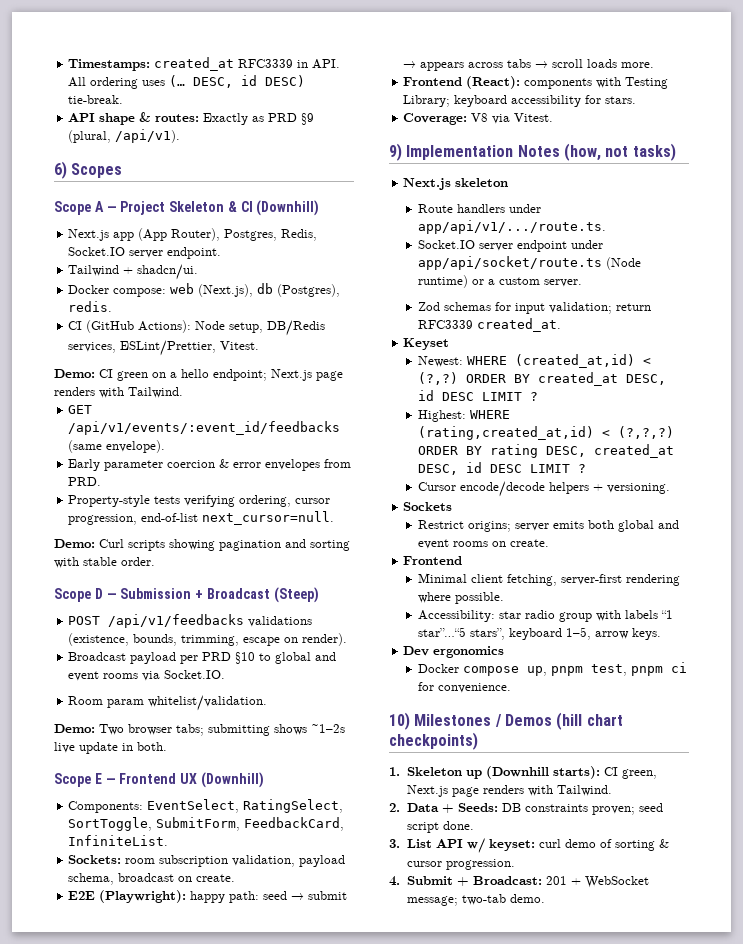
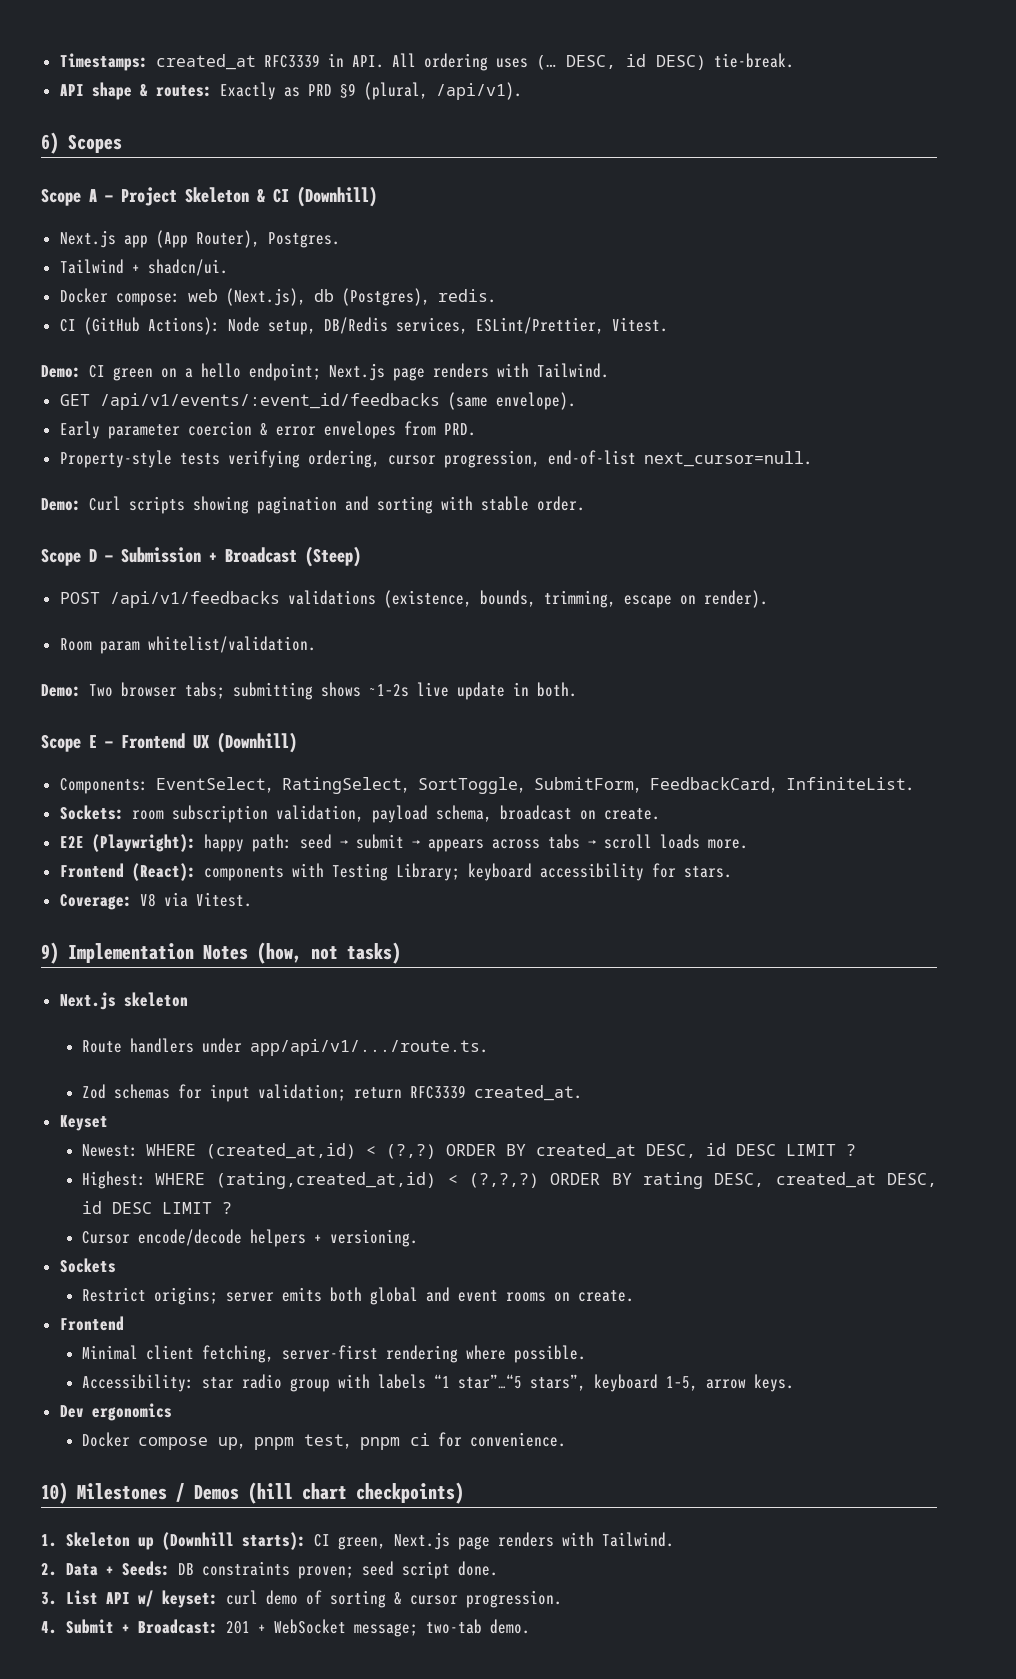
- Next.js app (App Router), Postgres, Redis, Socket.IO server endpoint.
+ Next.js app (App Router), Postgres.
- Broadcast payload per PRD §10 to global and event rooms via Socket.IO.
- Socket.IO server endpoint under app/api/socket/route.ts (Node runtime) or a custom server.

